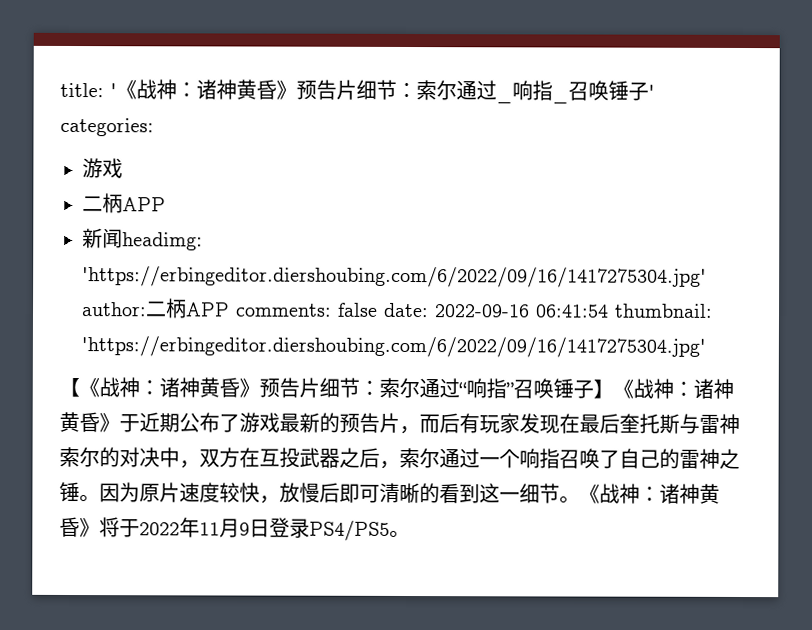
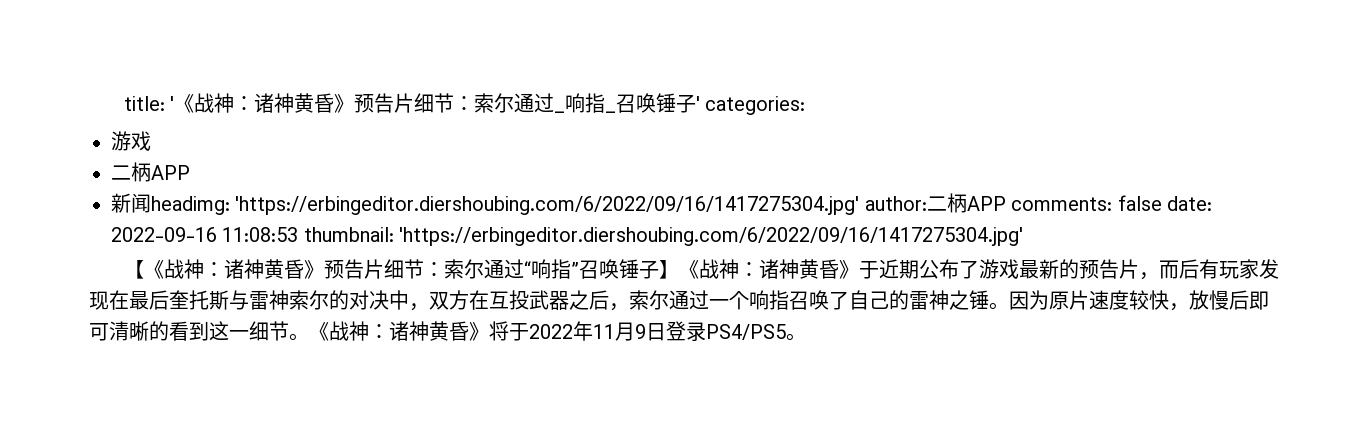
- 新闻headimg: 'https://erbingeditor.diershoubing.com/6/2022/09/16/1417275304.jpg' author:二柄APP comments: false date: 2022-09-16 06:41:54 thumbnail: 'https://erbingeditor.diershoubing.com/6/2022/09/16/1417275304.jpg'
+ 新闻headimg: 'https://erbingeditor.diershoubing.com/6/2022/09/16/1417275304.jpg' author:二柄APP comments: false date: 2022-09-16 11:08:53 thumbnail: 'https://erbingeditor.diershoubing.com/6/2022/09/16/1417275304.jpg'

